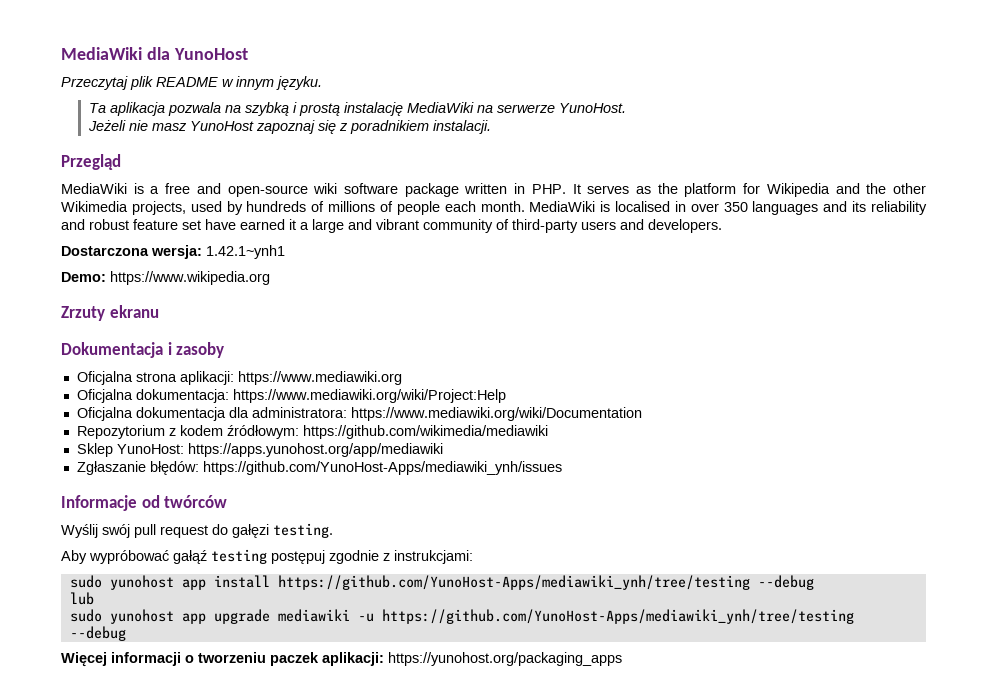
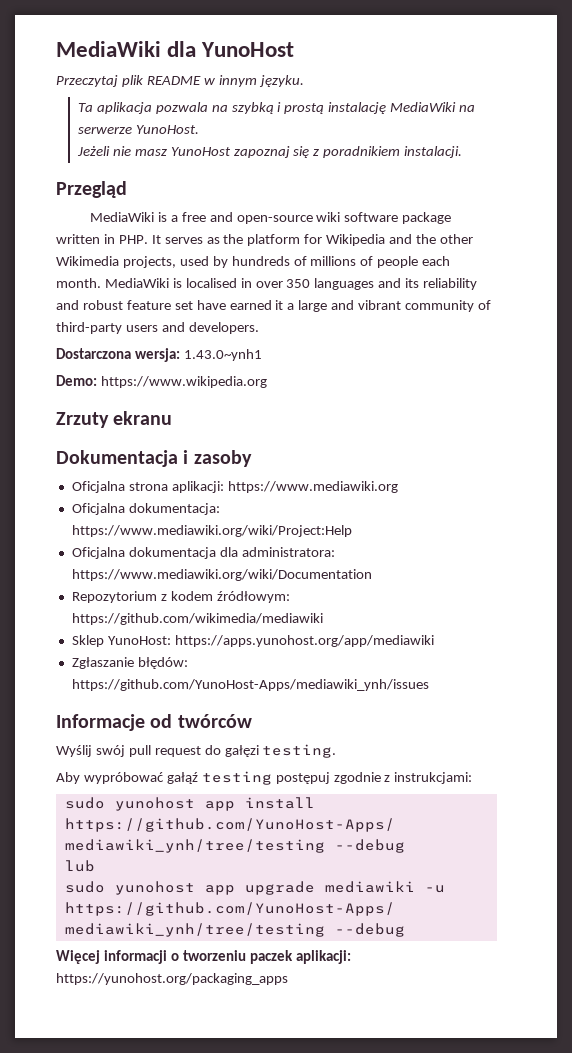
- Dostarczona wersja: 1.42.1~ynh1
+ Dostarczona wersja: 1.43.0~ynh1

